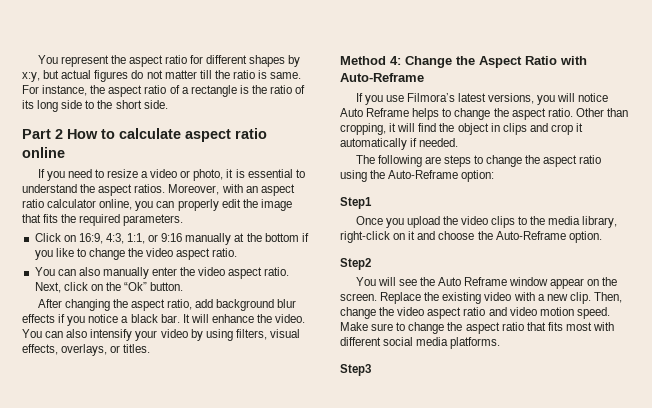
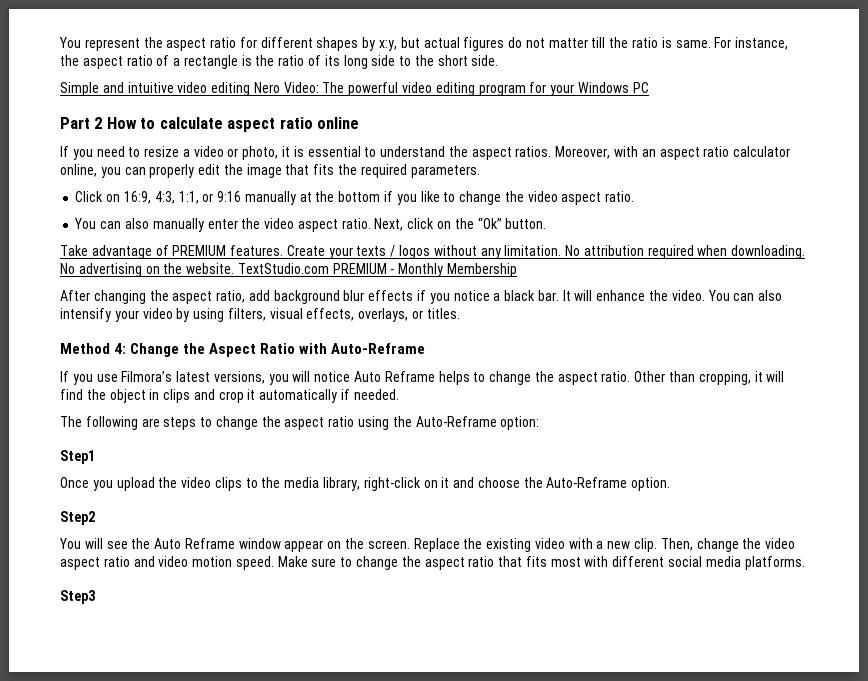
+ Simple and intuitive video editing Nero Video: The powerful video editing program for your Windows PC
+ Take advantage of PREMIUM features. Create your texts / logos without any limitation. No attribution required when downloading. No advertising on the website. TextStudio.com PREMIUM - Monthly Membership

